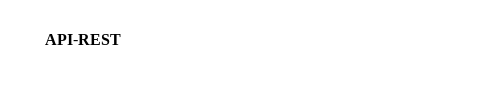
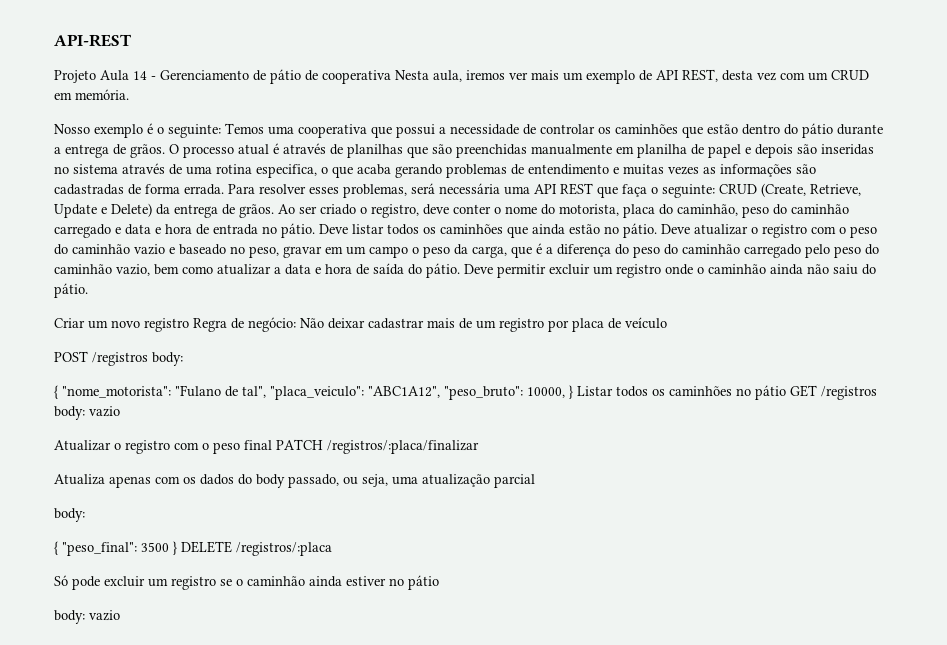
+ Projeto Aula 14 - Gerenciamento de pátio de cooperativa Nesta aula, iremos ver mais um exemplo de API REST, desta vez com um CRUD em memória.
+ Nosso exemplo é o seguinte: Temos uma cooperativa que possui a necessidade de controlar os caminhões que estão dentro do pátio durante a entrega de grãos. O processo atual é através de planilhas que são preenchidas manualmente em planilha de papel e depois são inseridas no sistema através de uma rotina especifica, o que acaba gerando problemas de entendimento e muitas vezes as informações são cadastradas de forma errada. Para resolver esses problemas, será necessária uma API REST que faça o seguinte: CRUD (Create, Retrieve, Update e Delete) da entrega de grãos. Ao ser criado o registro, deve conter o nome do motorista, placa do caminhão, peso do caminhão carregado e data e hora de entrada no pátio. Deve listar todos os caminhões que ainda estão no pátio. Deve atualizar o registro com o peso do caminhão vazio e baseado no peso, gravar em um campo o peso da carga, que é a diferença do peso do caminhão carregado pelo peso do caminhão vazio, bem como atualizar a data e hora de saída do pátio. Deve permitir excluir um registro onde o caminhão ainda não saiu do pátio.
+ Criar um novo registro Regra de negócio: Não deixar cadastrar mais de um registro por placa de veículo
+ POST /registros body:
+ { "nome_motorista": "Fulano de tal", "placa_veiculo": "ABC1A12", "peso_bruto": 10000, } Listar todos os caminhões no pátio GET /registros body: vazio
+ Atualizar o registro com o peso final PATCH /registros/:placa/finalizar
+ Atualiza apenas com os dados do body passado, ou seja, uma atualização parcial
+ body:
+ { "peso_final": 3500 } DELETE /registros/:placa
+ Só pode excluir um registro se o caminhão ainda estiver no pátio
+ body: vazio

